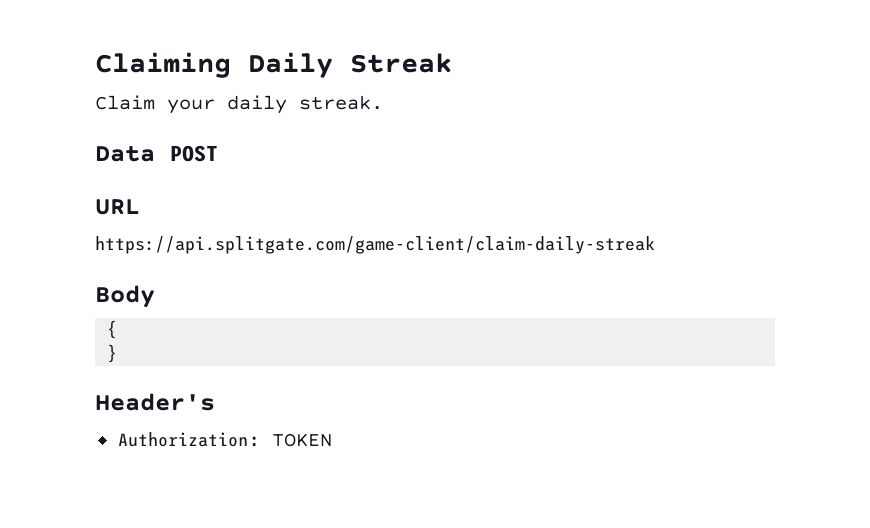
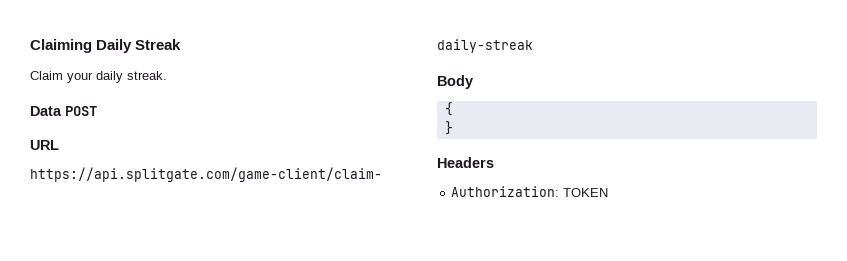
- Header's
+ Headers

